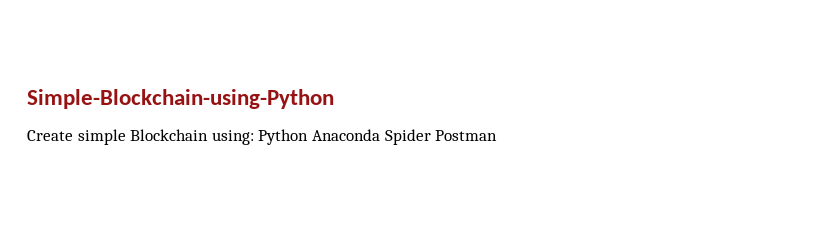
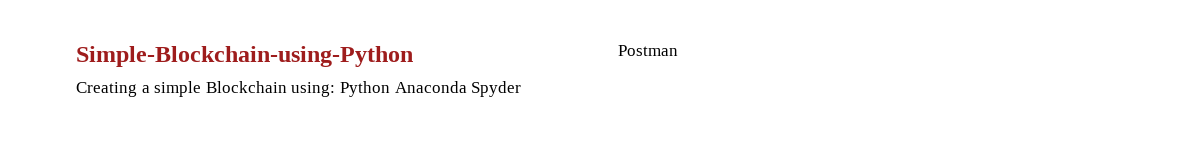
- Create simple Blockchain using: Python Anaconda Spider Postman
+ Creating a simple Blockchain using: Python Anaconda Spyder Postman

